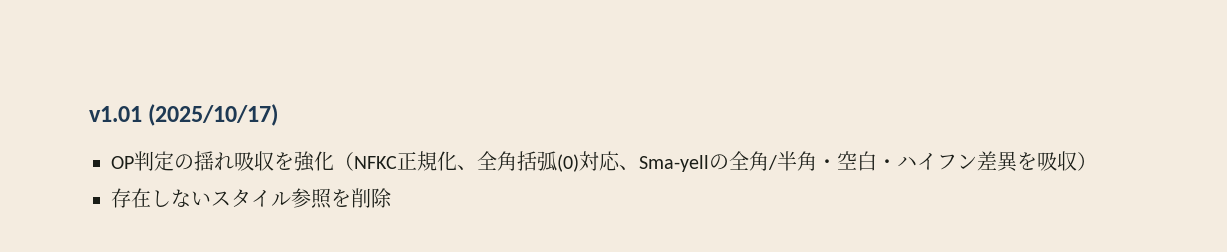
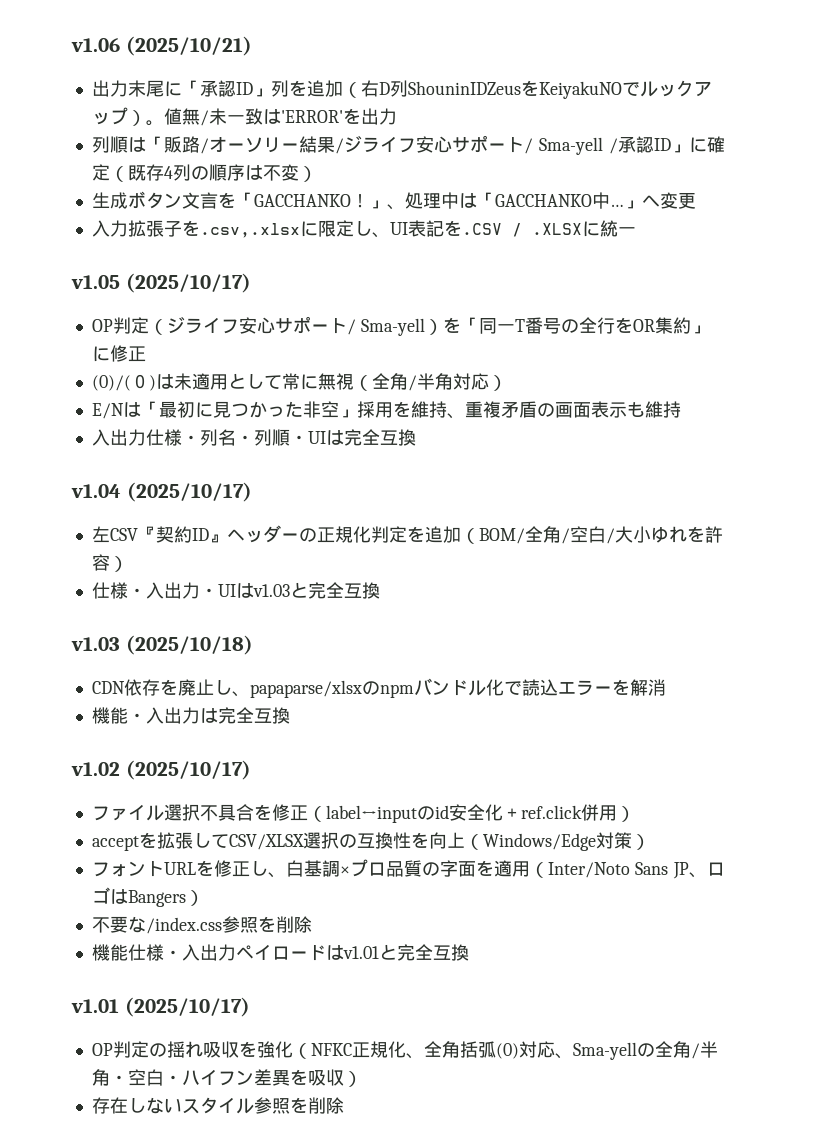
+ v1.06 (2025/10/21)
+ 出力末尾に「承認ID」列を追加（右D列ShouninIDZeusをKeiyakuNOでルックアップ）。値無/未一致は'ERROR'を出力
+ 列順は「販路/オーソリー結果/ジライフ安心サポート/ Sma-yell /承認ID」に確定（既存4列の順序は不変）
+ 生成ボタン文言を「GACCHANKO！」、処理中は「GACCHANKO中…」へ変更
+ 入力拡張子を.csv,.xlsxに限定し、UI表記を.CSV / .XLSXに統一
+ v1.05 (2025/10/17)
+ OP判定（ジライフ安心サポート/ Sma-yell）を「同一T番号の全行をOR集約」に修正
+ (0)/(０)は未適用として常に無視（全角/半角対応）
+ E/Nは「最初に見つかった非空」採用を維持、重複矛盾の画面表示も維持
+ 入出力仕様・列名・列順・UIは完全互換
+ v1.04 (2025/10/17)
+ 左CSV『契約ID』ヘッダーの正規化判定を追加（BOM/全角/空白/大小ゆれを許容）
+ 仕様・入出力・UIはv1.03と完全互換
+ v1.03 (2025/10/18)
+ CDN依存を廃止し、papaparse/xlsxのnpmバンドル化で読込エラーを解消
+ 機能・入出力は完全互換
+ v1.02 (2025/10/17)
+ ファイル選択不具合を修正（label↔inputのid安全化＋ref.click併用）
+ acceptを拡張してCSV/XLSX選択の互換性を向上（Windows/Edge対策）
+ フォントURLを修正し、白基調×プロ品質の字面を適用（Inter/Noto Sans JP、ロゴはBangers）
+ 不要な/index.css参照を削除
+ 機能仕様・入出力ペイロードはv1.01と完全互換

